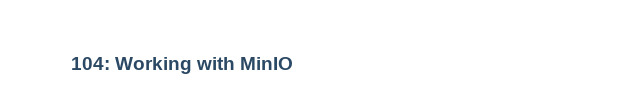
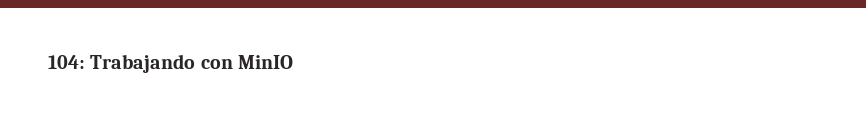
- 104: Working with MinIO
+ 104: Trabajando con MinIO

